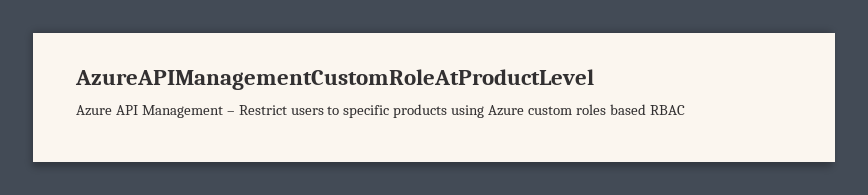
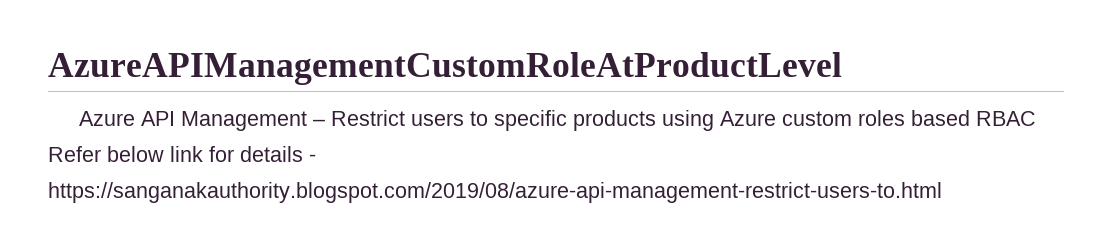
- Azure API Management – Restrict users to specific products using Azure custom roles based RBAC
+ Azure API Management – Restrict users to specific products using Azure custom roles based RBAC Refer below link for details - https://sanganakauthority.blogspot.com/2019/08/azure-api-management-restrict-users-to.html

